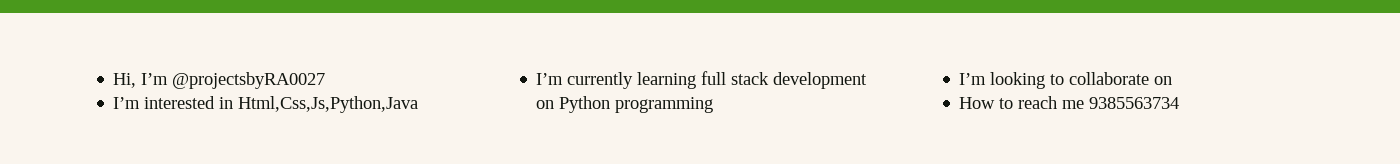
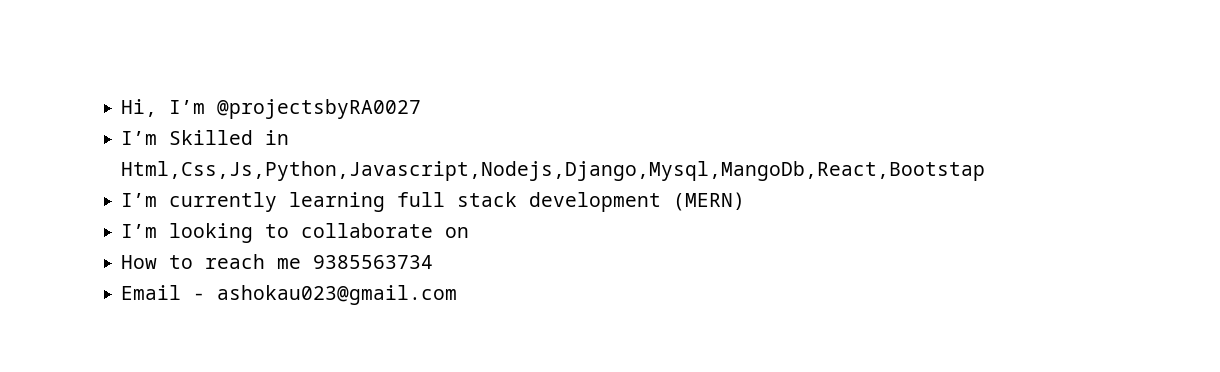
- I’m interested in Html,Css,Js,Python,Java
+ I’m Skilled in Html,Css,Js,Python,Javascript,Nodejs,Django,Mysql,MangoDb,React,Bootstap
- I’m currently learning full stack development on Python programming
+ I’m currently learning full stack development (MERN)
+ Email - ashokau023@gmail.com

